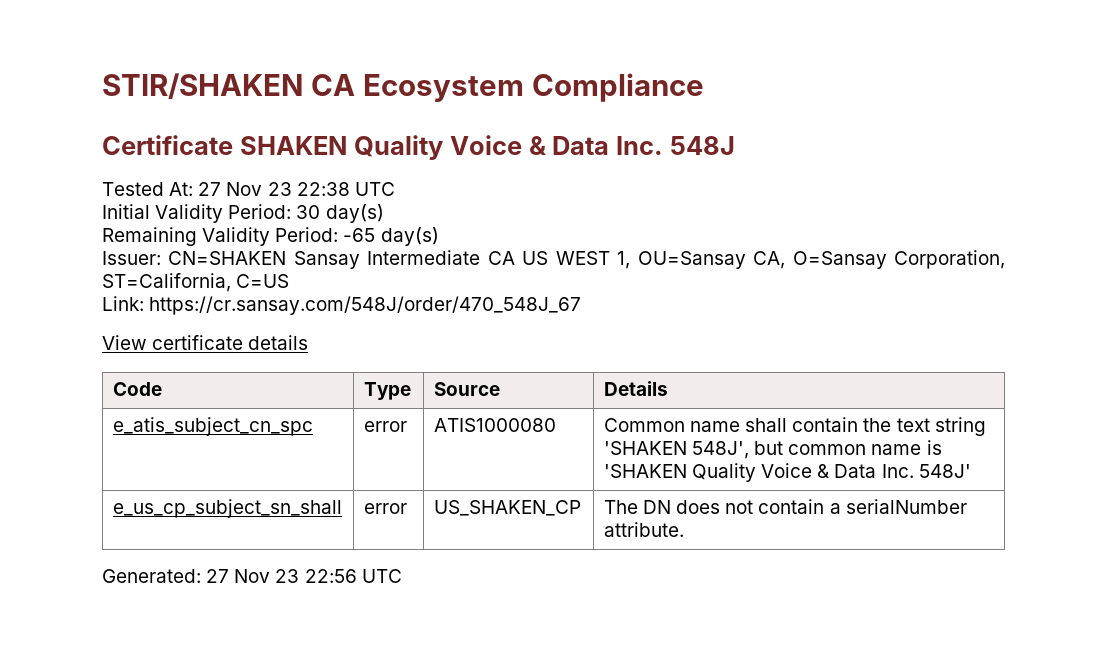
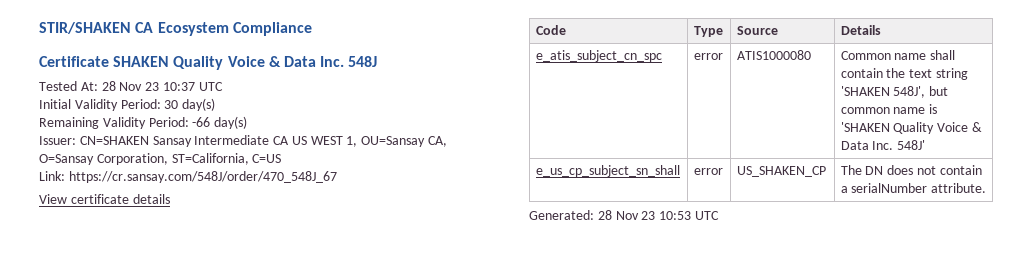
- Tested At: 27 Nov 23 22:38 UTC
+ Tested At: 28 Nov 23 10:37 UTC
- Remaining Validity Period: -65 day(s)
+ Remaining Validity Period: -66 day(s)
- Generated: 27 Nov 23 22:56 UTC
+ Generated: 28 Nov 23 10:53 UTC

